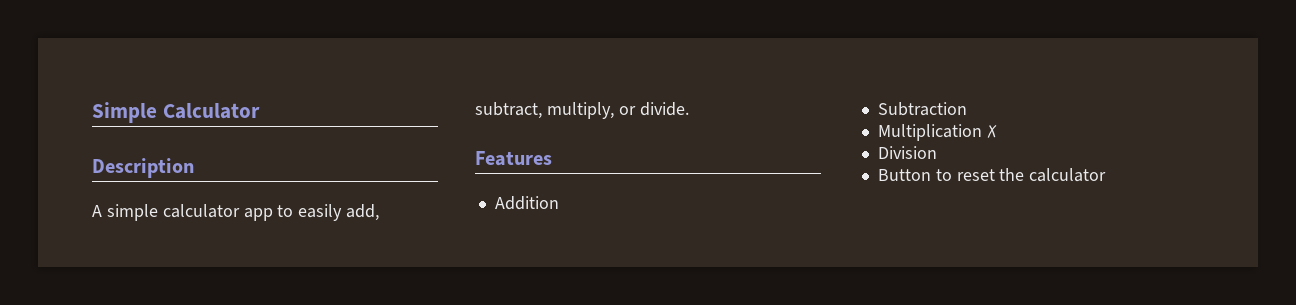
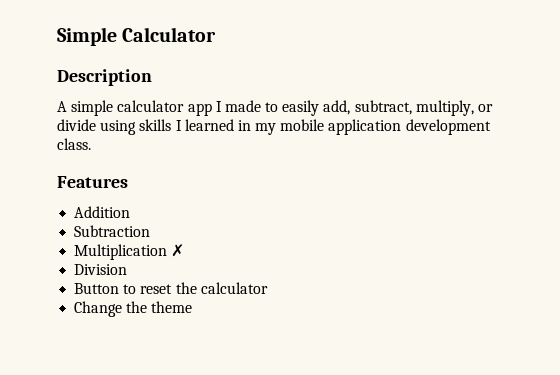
- A simple calculator app to easily add, subtract, multiply, or divide.
+ A simple calculator app I made to easily add, subtract, multiply, or divide using skills I learned in my mobile application development class.
+ Change the theme

